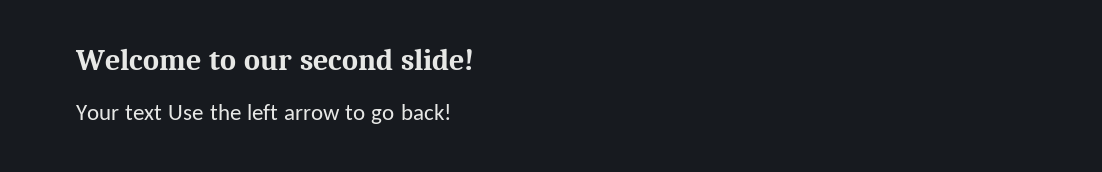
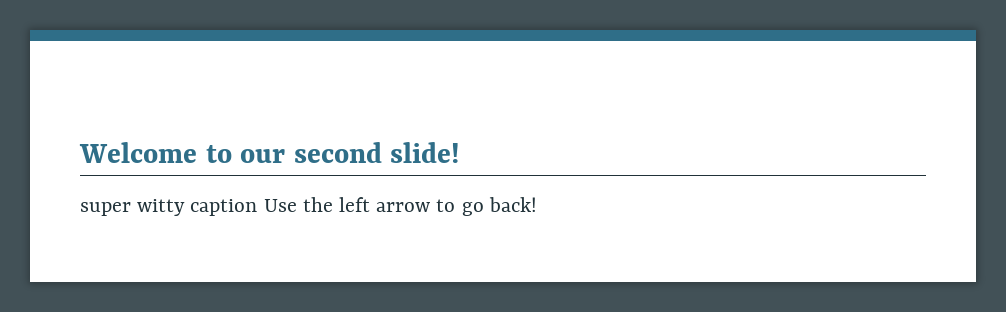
- Your text Use the left arrow to go back!
+ super witty caption Use the left arrow to go back!

